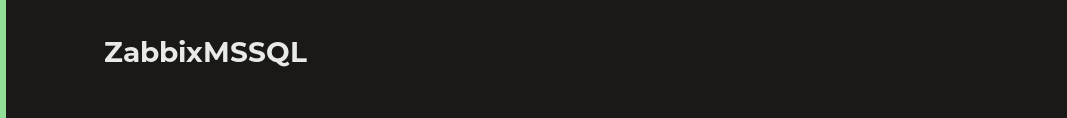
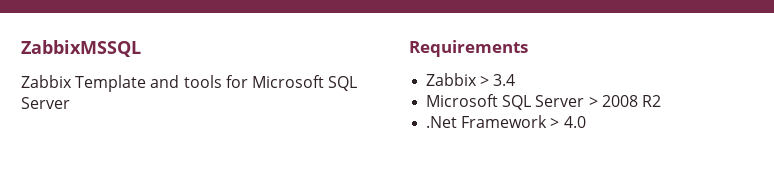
+ Zabbix Template and tools for Microsoft SQL Server
+ Requirements
+ Zabbix > 3.4
+ Microsoft SQL Server > 2008 R2
+ .Net Framework > 4.0

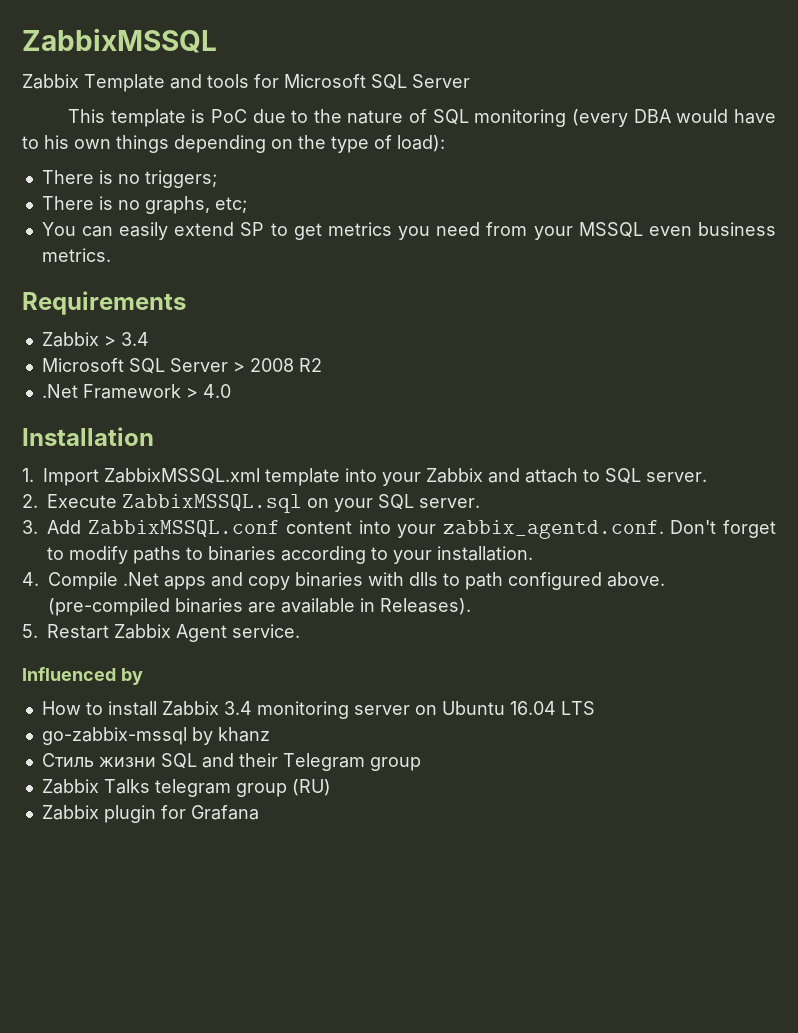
+ This template is PoC due to the nature of SQL monitoring (every DBA would have to his own things depending on the type of load):
+ There is no triggers;
+ There is no graphs, etc;
+ You can easily extend SP to get metrics you need from your MSSQL even business metrics.
+ Installation
+ 1. Import ZabbixMSSQL.xml template into your Zabbix and attach to SQL server.
+ 2. Execute ZabbixMSSQL.sql on your SQL server.
+ 3. Add ZabbixMSSQL.conf content into your zabbix_agentd.conf. Don't forget to modify paths to binaries according to your installation.
+ 4. Compile .Net apps and copy binaries with dlls to path configured above. (pre-compiled binaries are available in Releases).
+ 5. Restart Zabbix Agent service.
+ Influenced by
+ How to install Zabbix 3.4 monitoring server on Ubuntu 16.04 LTS
+ go-zabbix-mssql by khanz
+ Стиль жизни SQL and their Telegram group
+ Zabbix Talks telegram group (RU)
+ Zabbix plugin for Grafana

